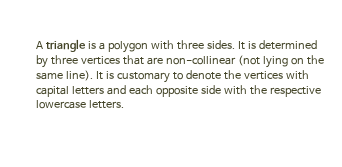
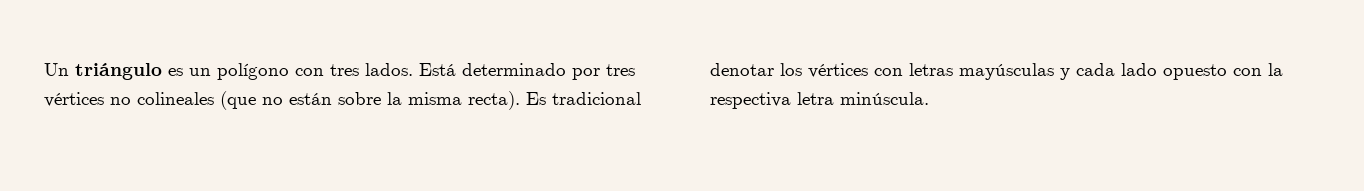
- A triangle is a polygon with three sides. It is determined by three vertices that are non-collinear (not lying on the same line). It is customary to denote the vertices with capital letters and each opposite side with the respective lowercase letters.
+ Un triángulo es un polígono con tres lados. Está determinado por tres vértices no colineales (que no están sobre la misma recta). Es tradicional denotar los vértices con letras mayúsculas y cada lado opuesto con la respectiva letra minúscula.

